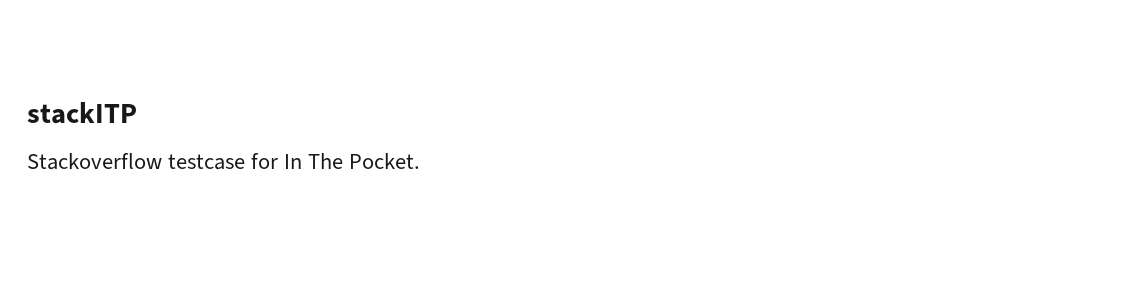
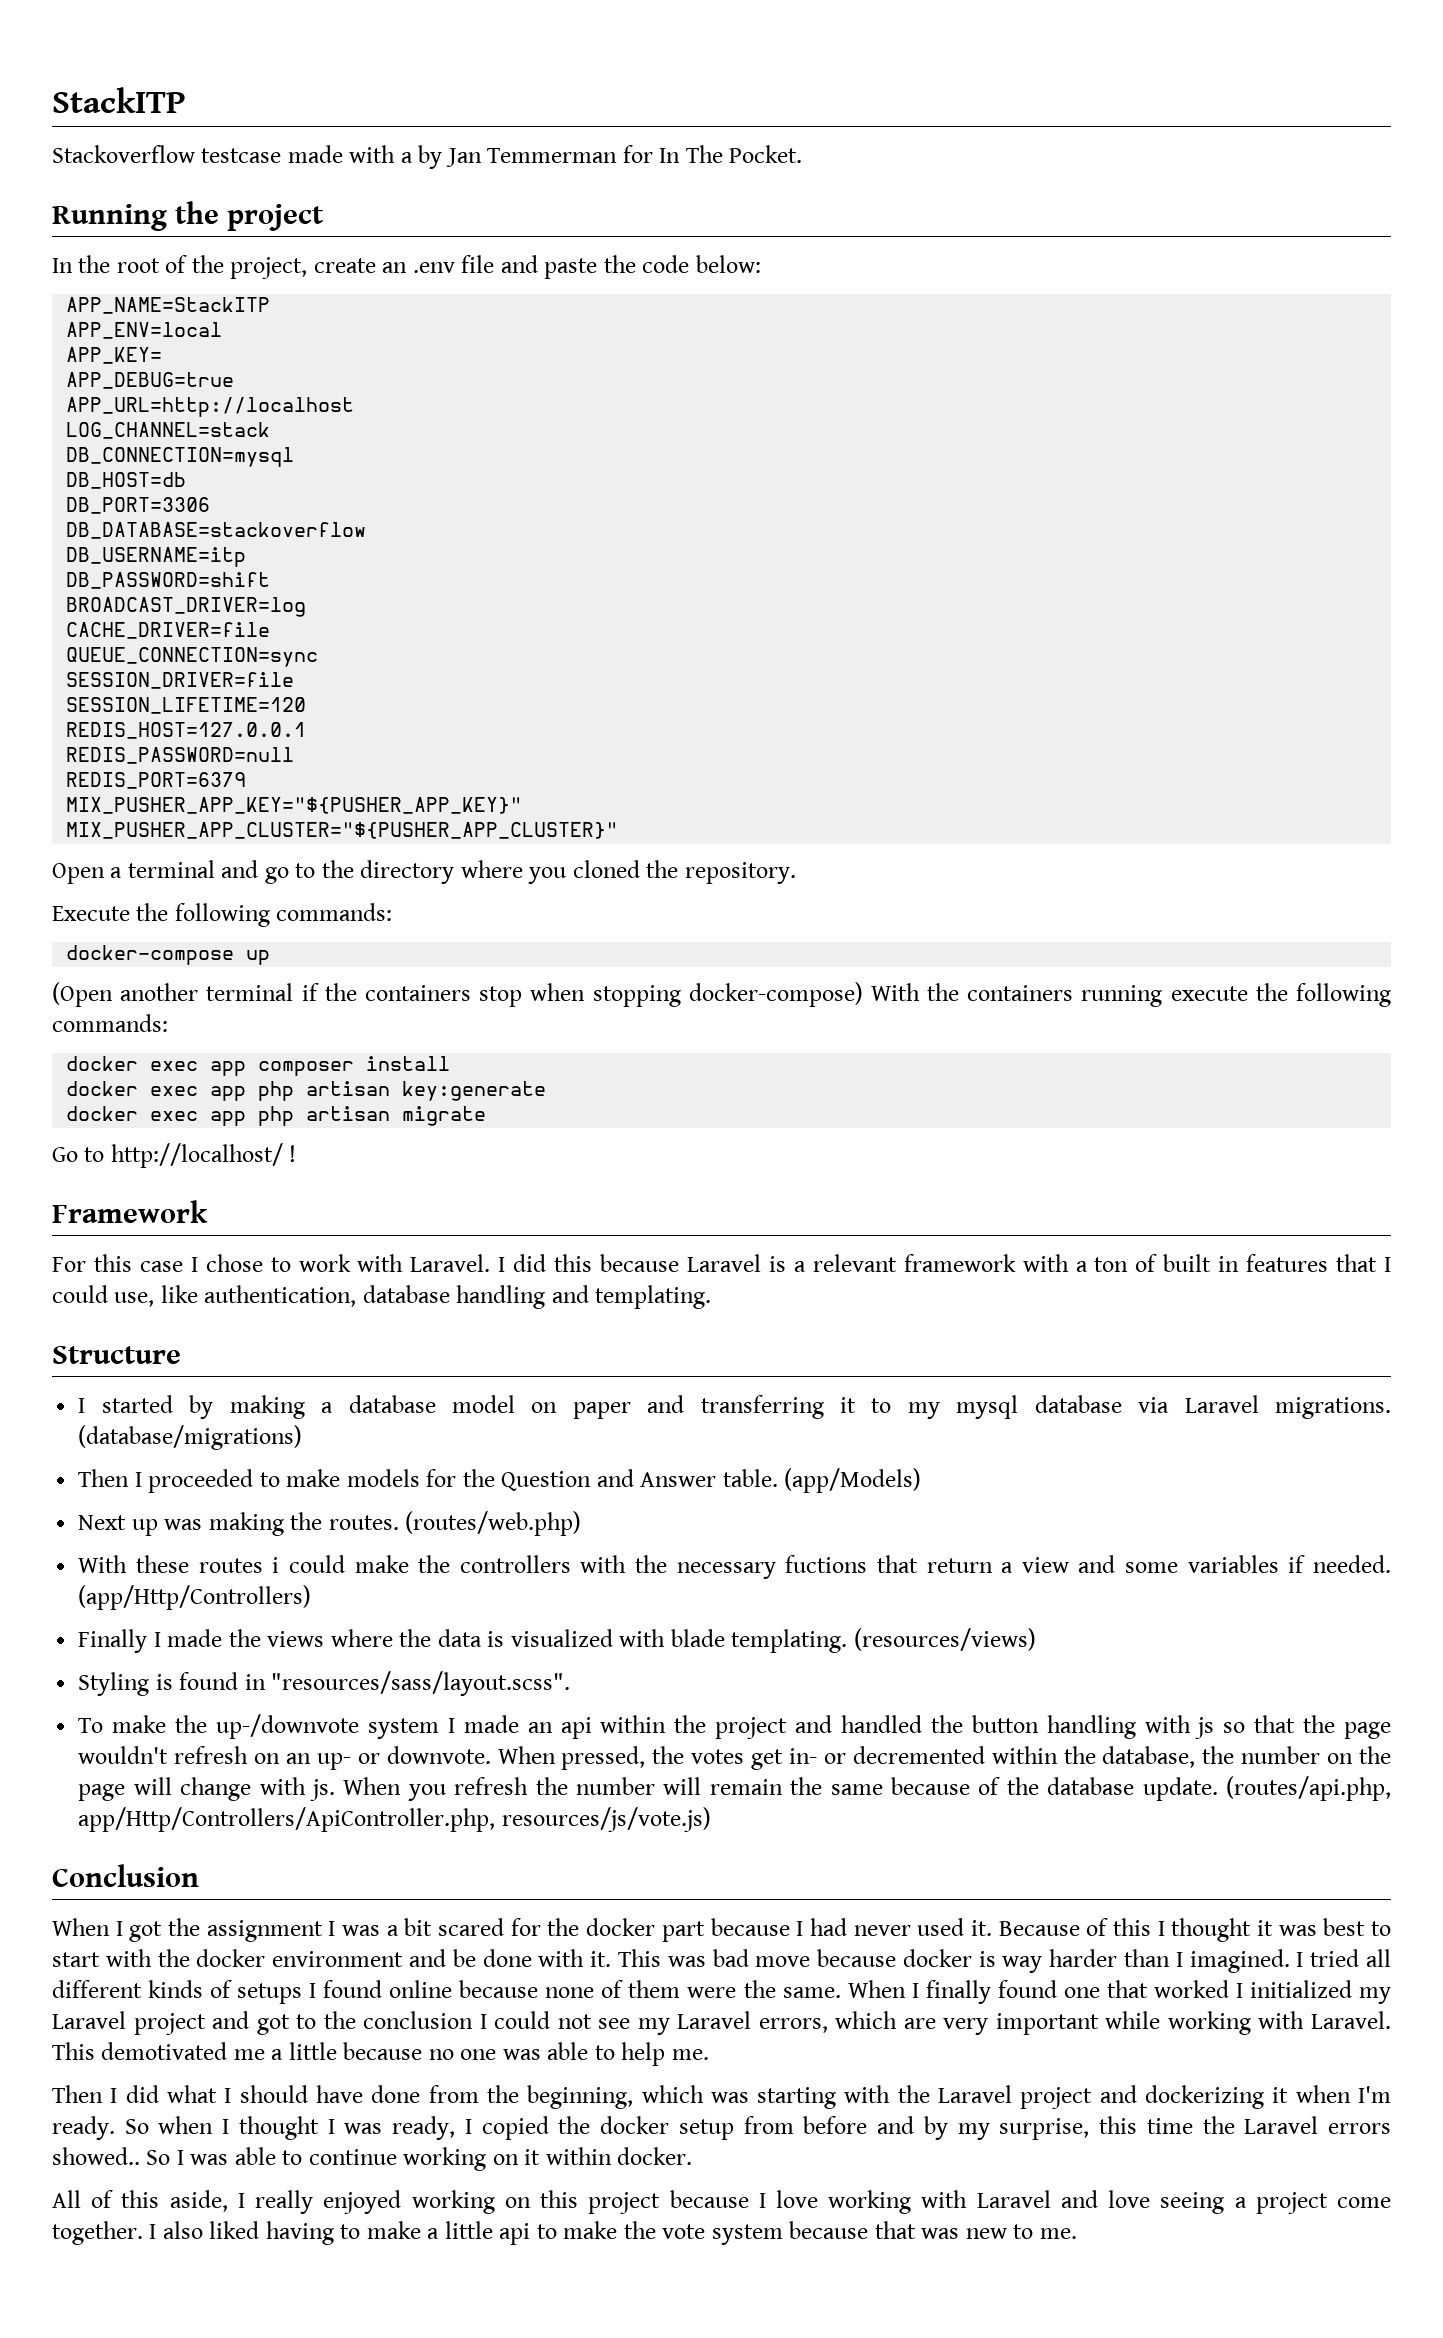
- stackITP
+ StackITP
- Stackoverflow testcase for In The Pocket.
+ Stackoverflow testcase made with a by Jan Temmerman for In The Pocket.
+ Running the project
+ In the root of the project, create an .env file and paste the code below:
+ APP_NAME=StackITP
+ APP_ENV=local
+ APP_KEY=
+ APP_DEBUG=true
+ APP_URL=http://localhost
+ LOG_CHANNEL=stack
+ DB_CONNECTION=mysql
+ DB_HOST=db
+ DB_PORT=3306
+ DB_DATABASE=stackoverflow
+ DB_USERNAME=itp
+ DB_PASSWORD=shift
+ BROADCAST_DRIVER=log
+ CACHE_DRIVER=file
+ QUEUE_CONNECTION=sync
+ SESSION_DRIVER=file
+ SESSION_LIFETIME=120
+ REDIS_HOST=127.0.0.1
+ REDIS_PASSWORD=null
+ REDIS_PORT=6379
+ MIX_PUSHER_APP_KEY="${PUSHER_APP_KEY}"
+ MIX_PUSHER_APP_CLUSTER="${PUSHER_APP_CLUSTER}"
+ Open a terminal and go to the directory where you cloned the repository.
+ Execute the following commands:
+ docker-compose up
+ (Open another terminal if the containers stop when stopping docker-compose) With the containers running execute the following commands:
+ docker exec app composer install
+ docker exec app php artisan key:generate
+ docker exec app php artisan migrate
+ Go to http://localhost/ !
+ Framework
+ For this case I chose to work with Laravel. I did this because Laravel is a relevant framework with a ton of built in features that I could use, like authentication, database handling and templating.
+ Structure
+ I started by making a database model on paper and transferring it to my mysql database via Laravel migrations. (database/migrations)
+ Then I proceeded to make models for the Question and Answer table. (app/Models)
+ Next up was making the routes. (routes/web.php)
+ With these routes i could make the controllers with the necessary fuctions that return a view and some variables if needed. (app/Http/Controllers)
+ Finally I made the views where the data is visualized with blade templating. (resources/views)
+ Styling is found in "resources/sass/layout.scss".
+ To make the up-/downvote system I made an api within the project and handled the button handling with js so that the page wouldn't refresh on an up- or downvote. When pressed, the votes get in- or decremented within the database, the number on the page will change with js. When you refresh the number will remain the same because of the database update. (routes/api.php, app/Http/Controllers/ApiController.php, resources/js/vote.js)
+ Conclusion
+ When I got the assignment I was a bit scared for the docker part because I had never used it. Because of this I thought it was best to start with the docker environment and be done with it. This was bad move because docker is way harder than I imagined. I tried all different kinds of setups I found online because none of them were the same. When I finally found one that worked I initialized my Laravel project and got to the conclusion I could not see my Laravel errors, which are very important while working with Laravel. This demotivated me a little because no one was able to help me.
+ Then I did what I should have done from the beginning, which was starting with the Laravel project and dockerizing it when I'm ready. So when I thought I was ready, I copied the docker setup from before and by my surprise, this time the Laravel errors showed.. So I was able to continue working on it within docker.
+ All of this aside, I really enjoyed working on this project because I love working with Laravel and love seeing a project come together. I also liked having to make a little api to make the vote system because that was new to me.

